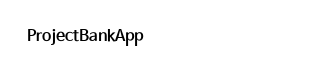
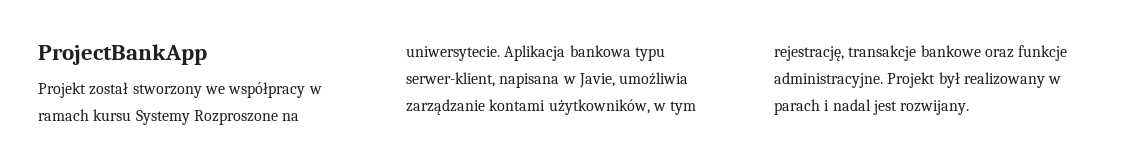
+ Projekt został stworzony we współpracy w ramach kursu Systemy Rozproszone na uniwersytecie. Aplikacja bankowa typu serwer-klient, napisana w Javie, umożliwia zarządzanie kontami użytkowników, w tym rejestrację, transakcje bankowe oraz funkcje administracyjne. Projekt był realizowany w parach i nadal jest rozwijany.

